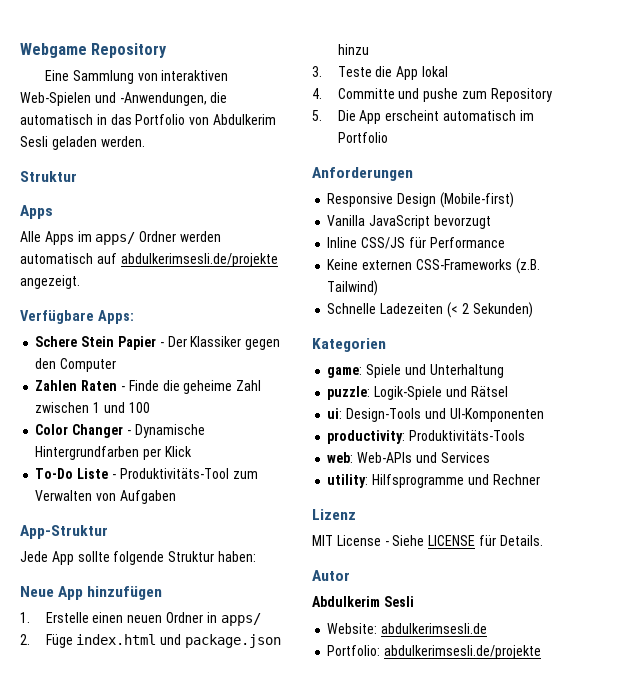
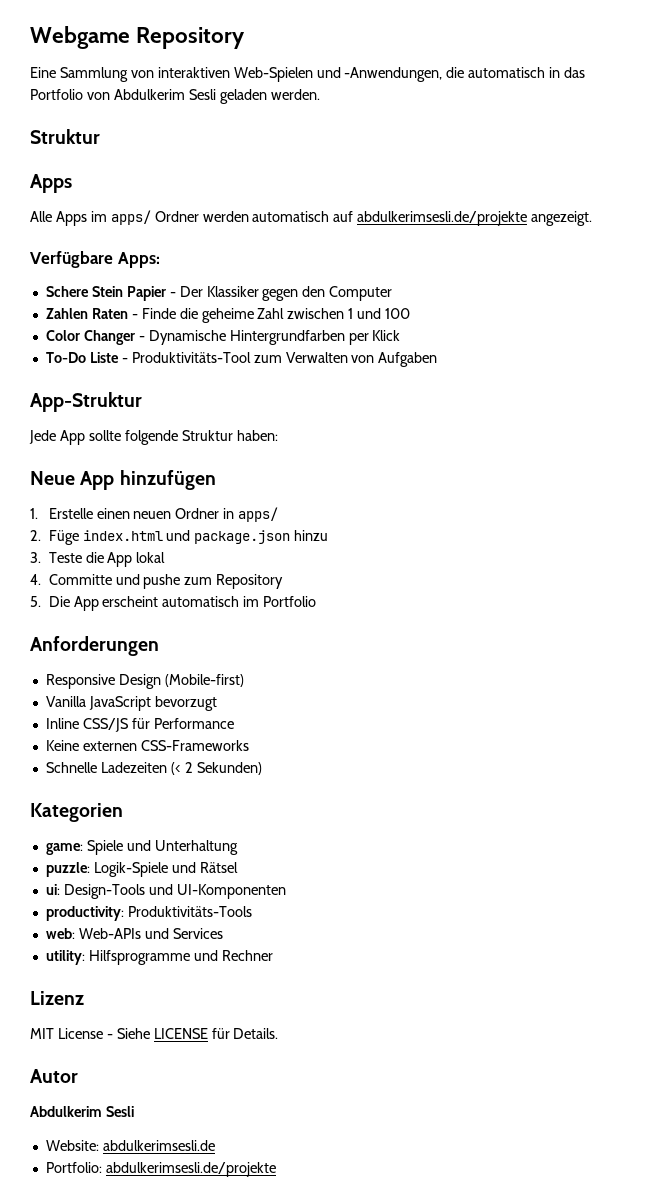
- Keine externen CSS-Frameworks (z.B. Tailwind)
+ Keine externen CSS-Frameworks

